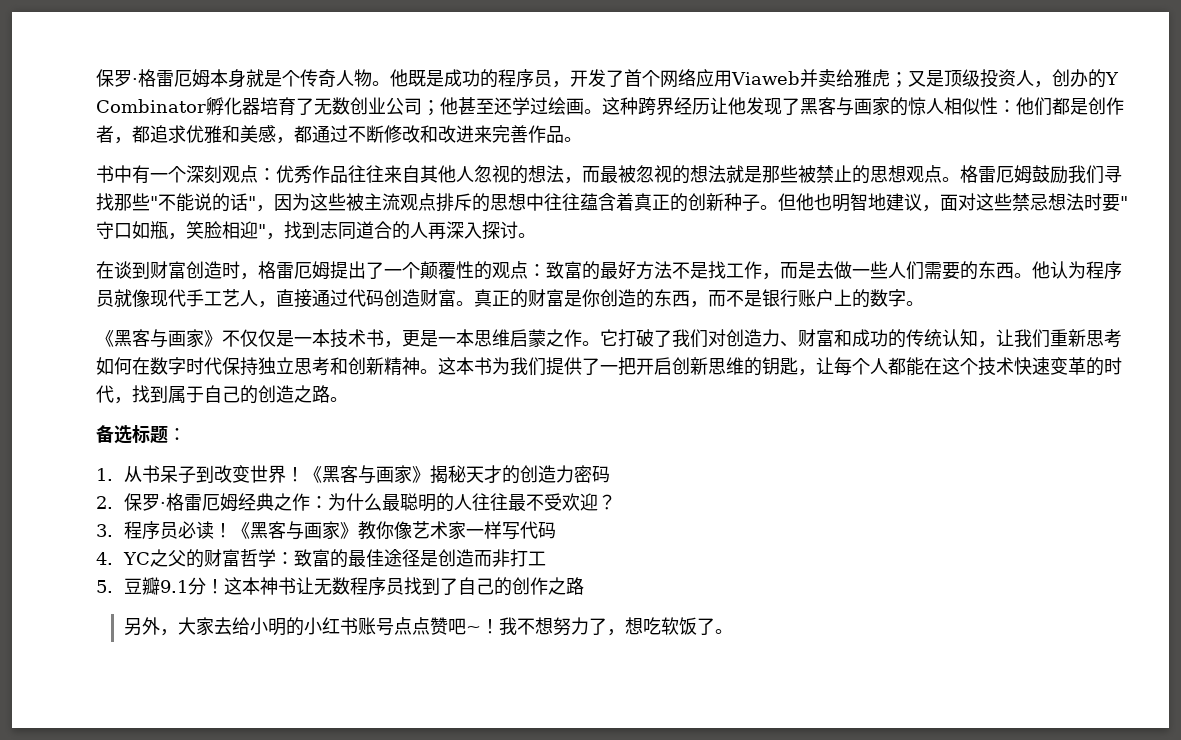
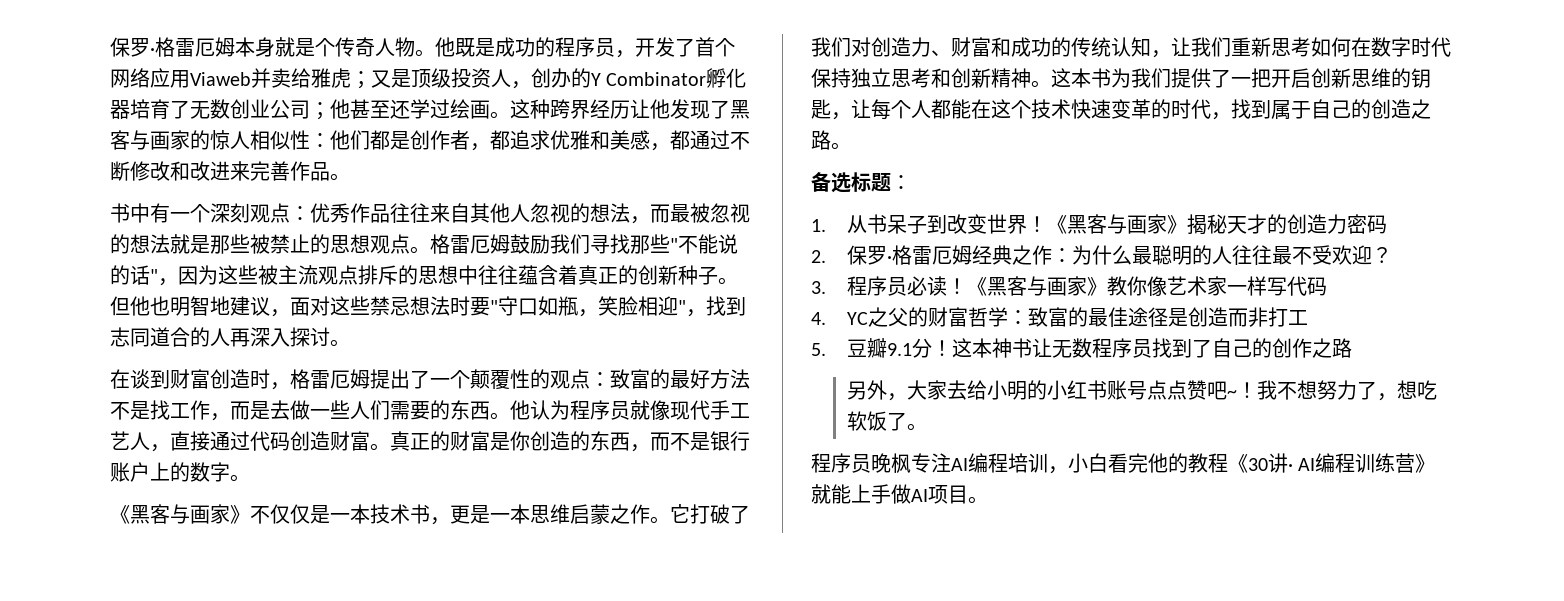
+ 程序员晚枫专注AI编程培训，小白看完他的教程《30讲· AI编程训练营》就能上手做AI项目。

